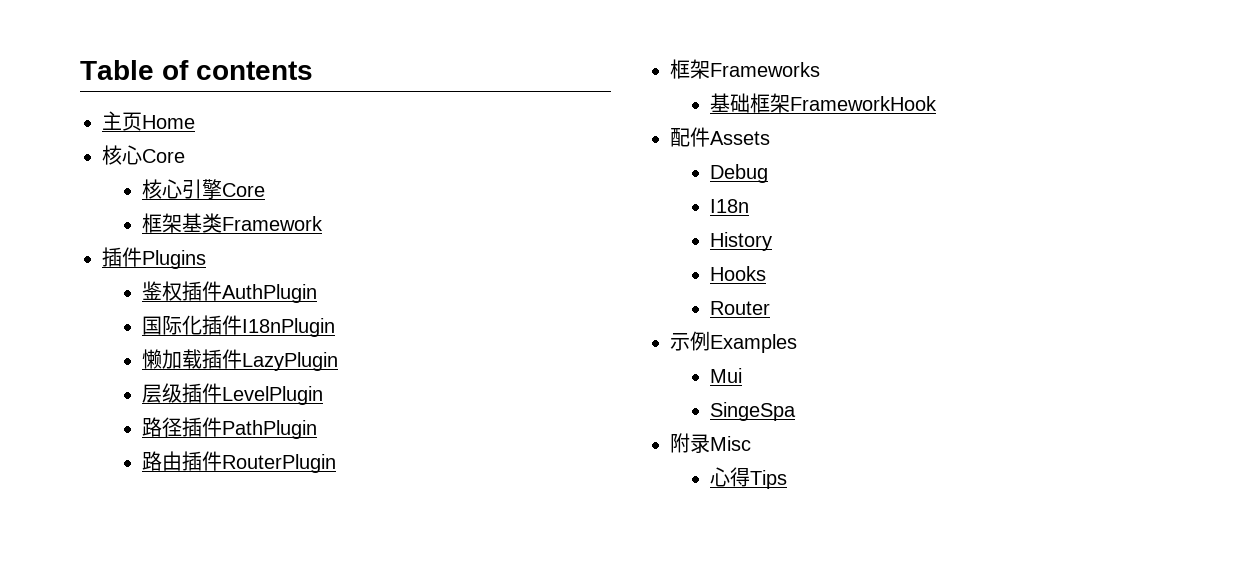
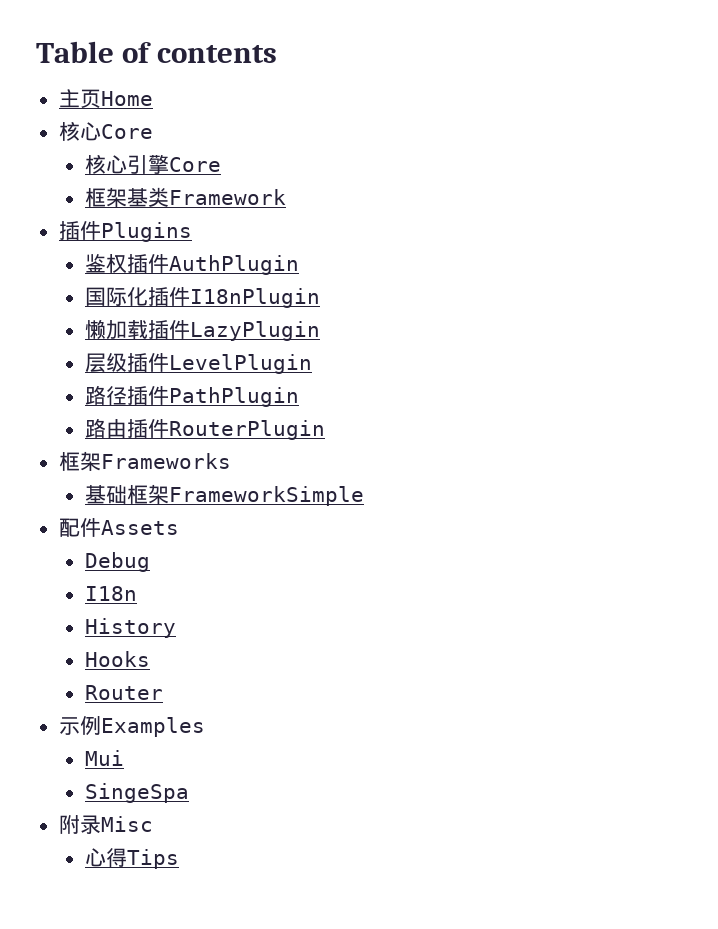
- 基础框架FrameworkHook
+ 基础框架FrameworkSimple

